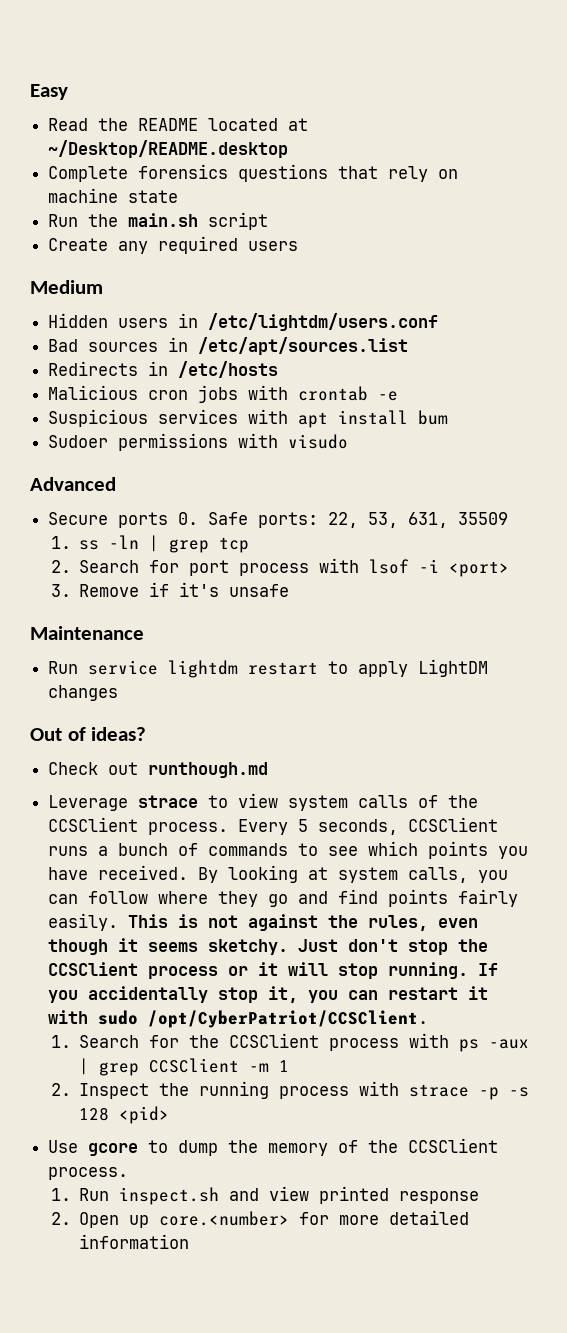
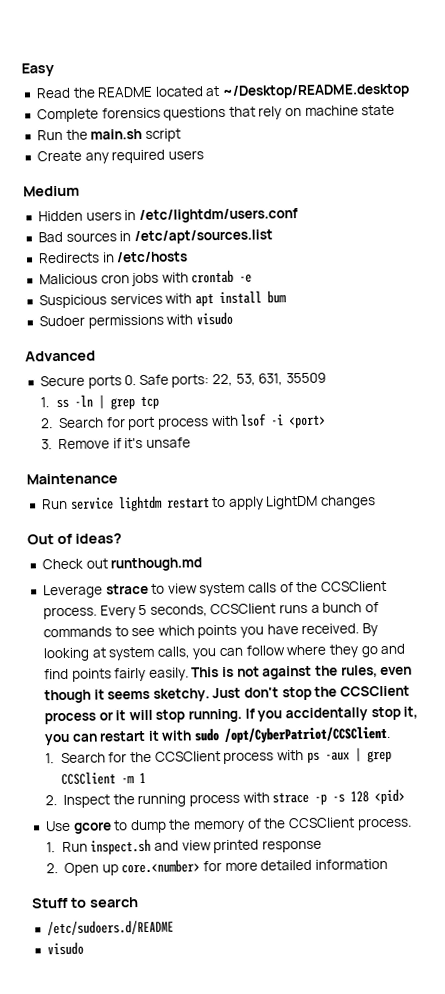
+ Stuff to search
+ /etc/sudoers.d/README
+ visudo

